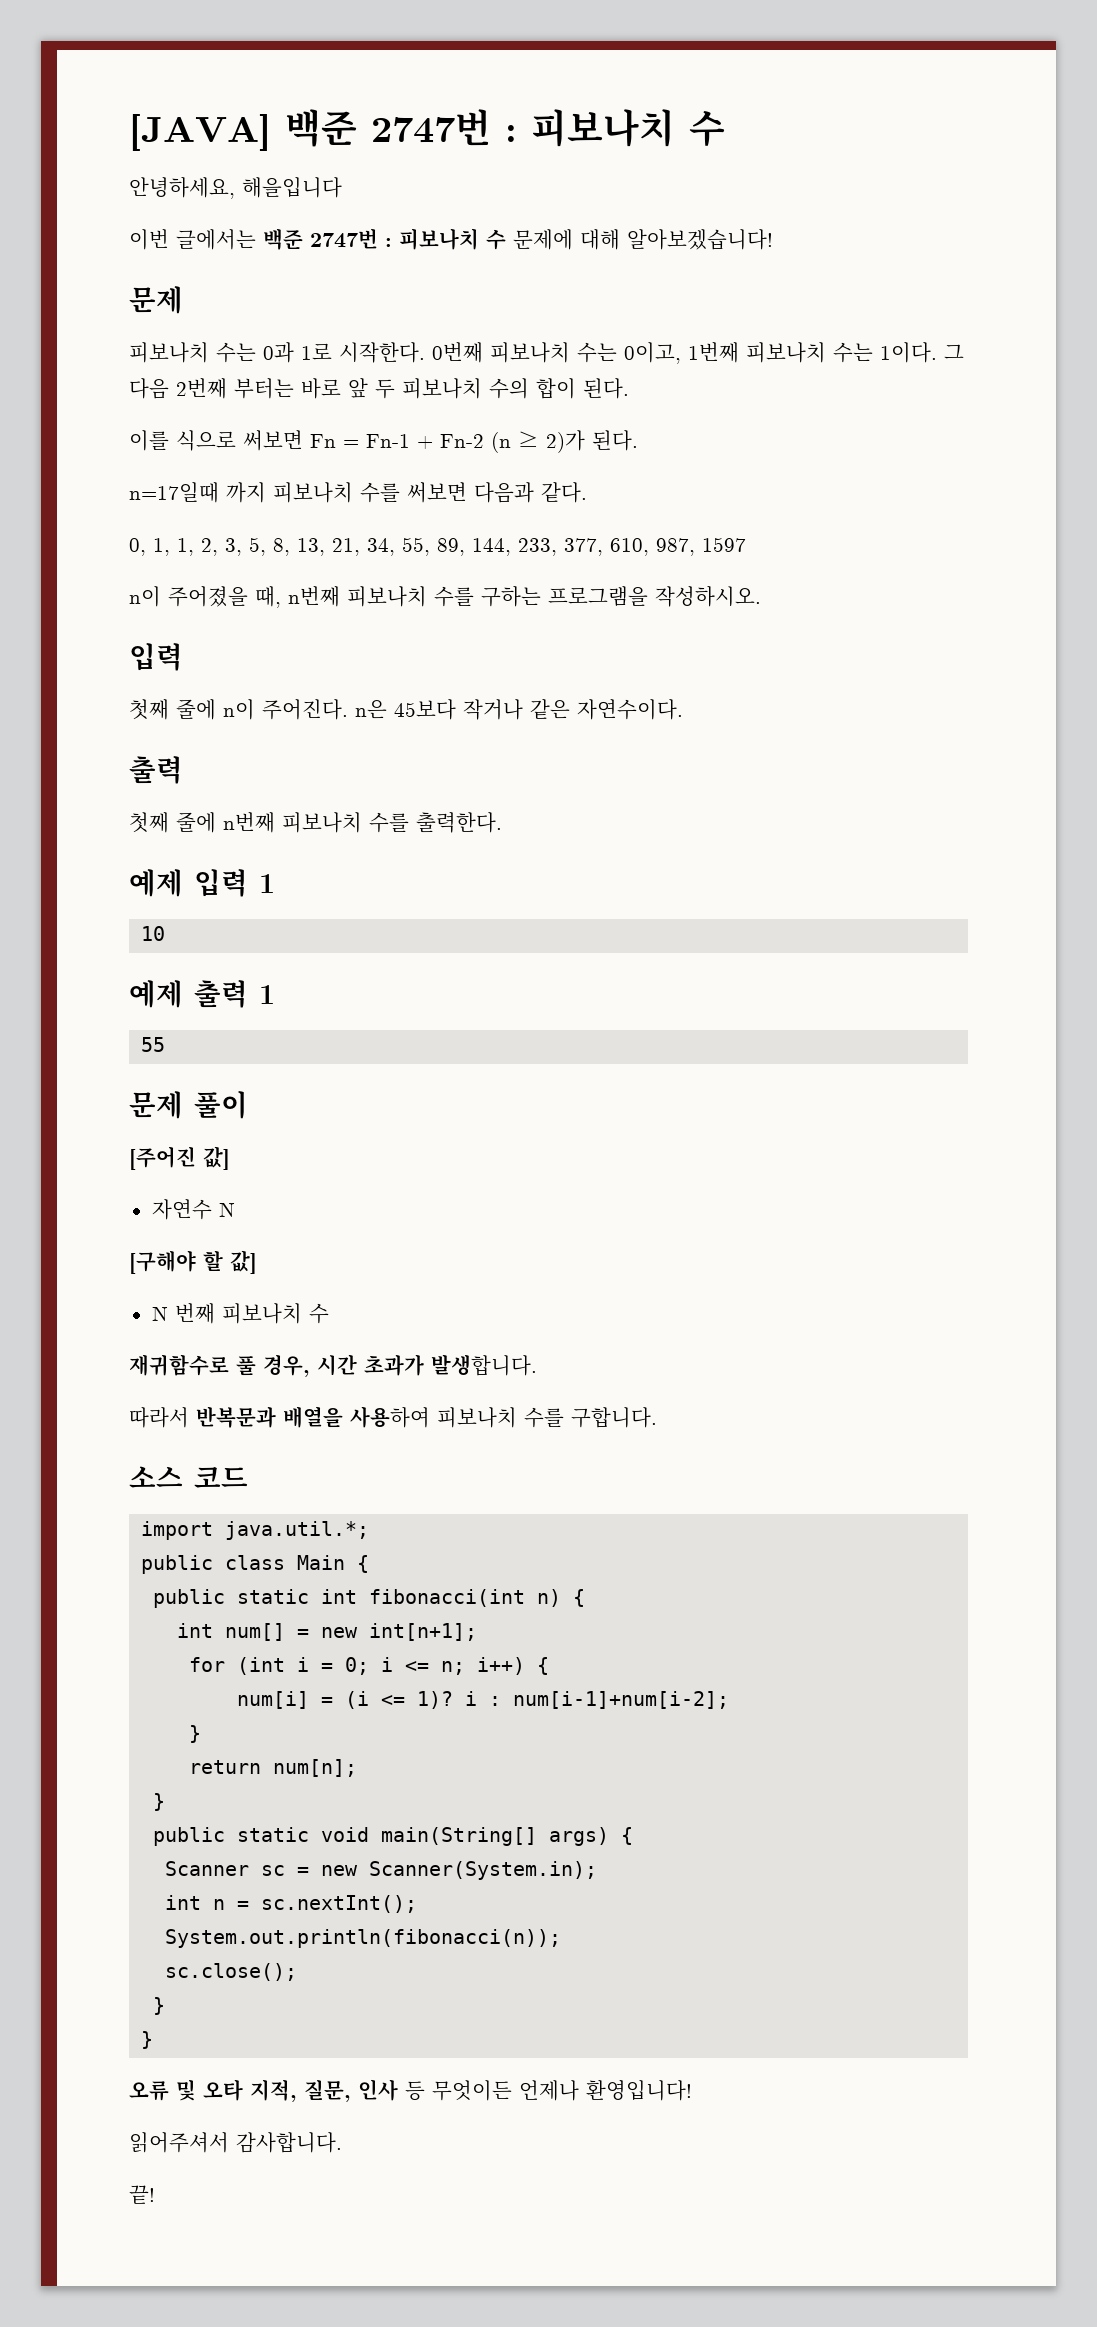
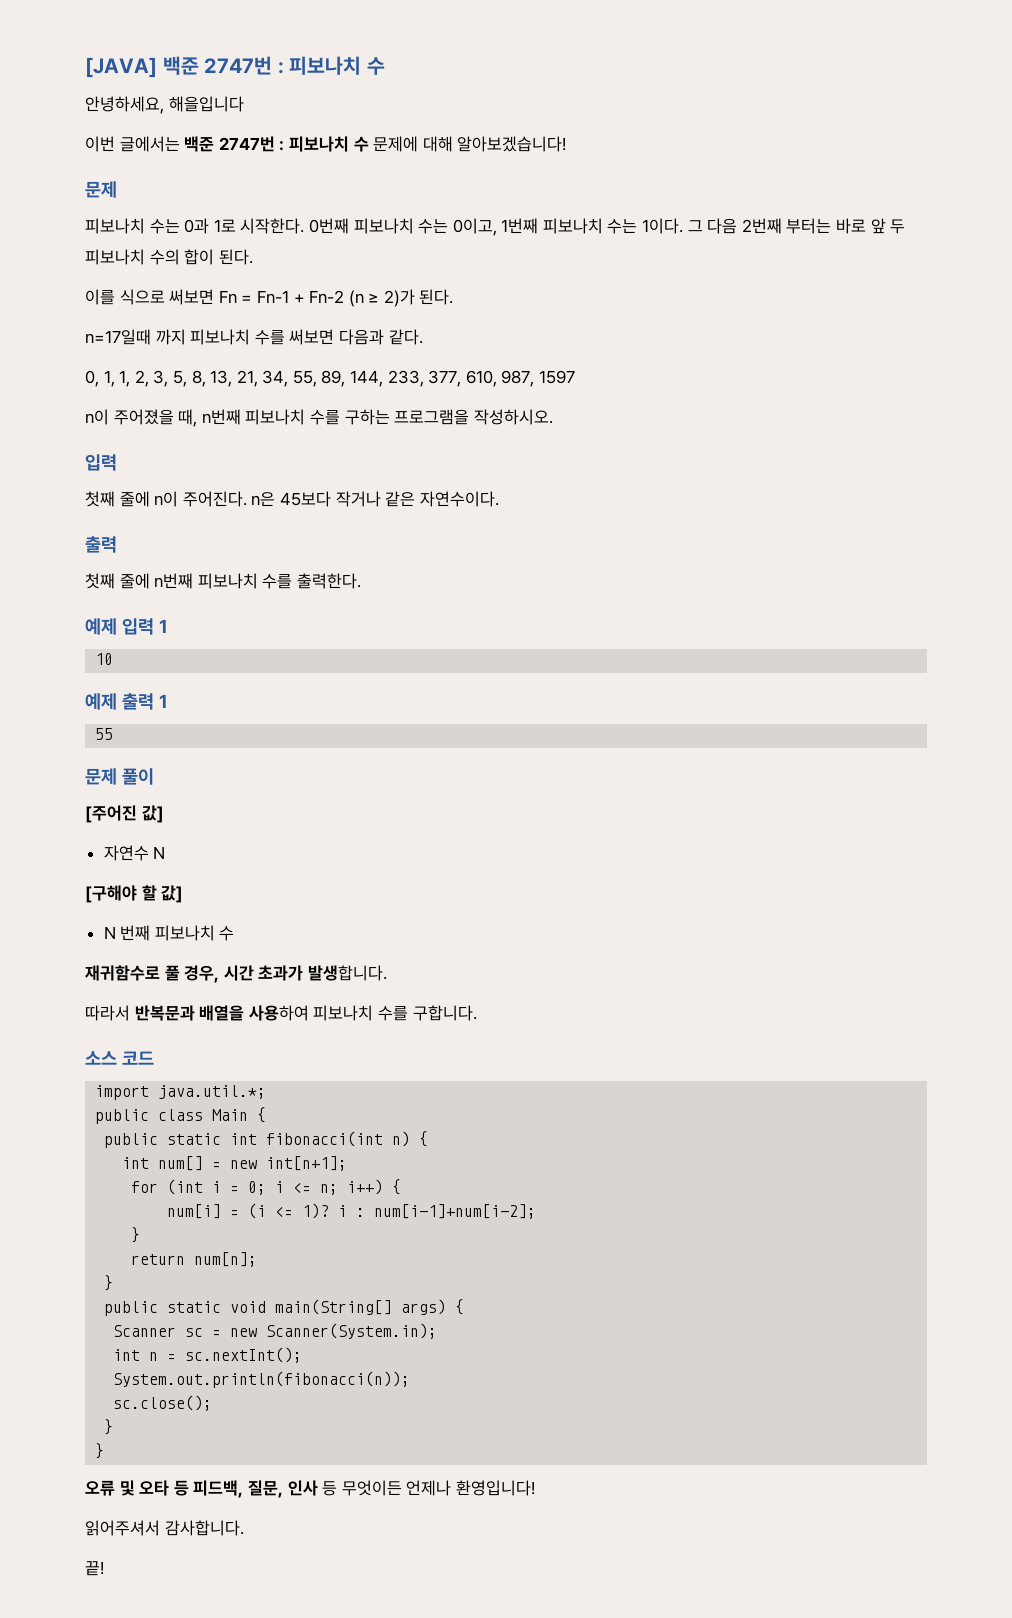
- 오류 및 오타 지적, 질문, 인사 등 무엇이든 언제나 환영입니다!
+ 오류 및 오타 등 피드백, 질문, 인사 등 무엇이든 언제나 환영입니다!

